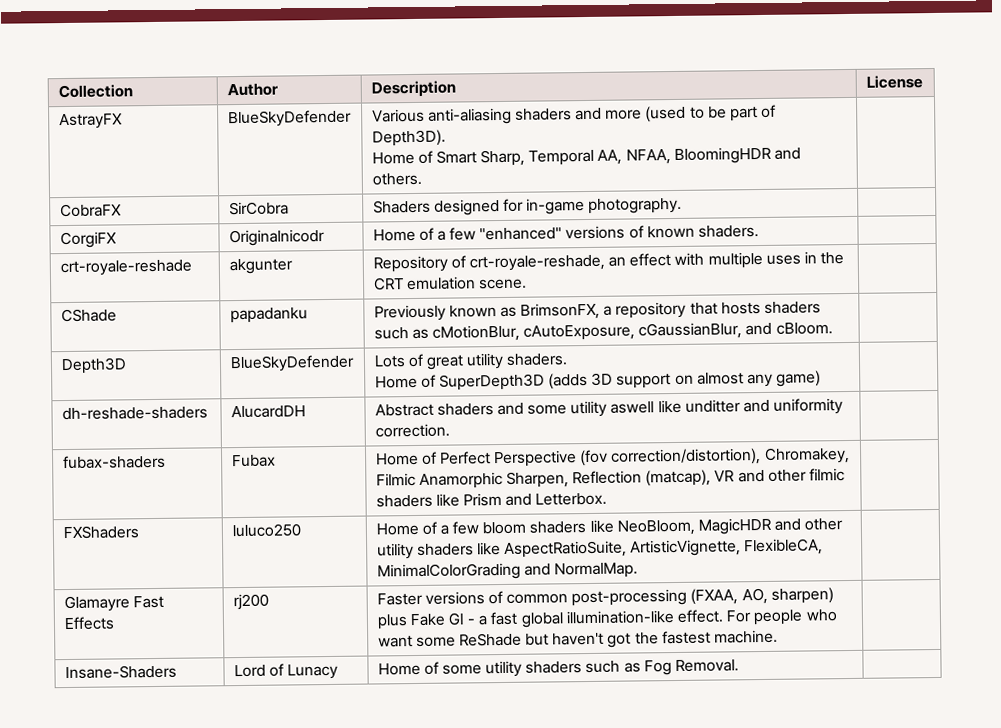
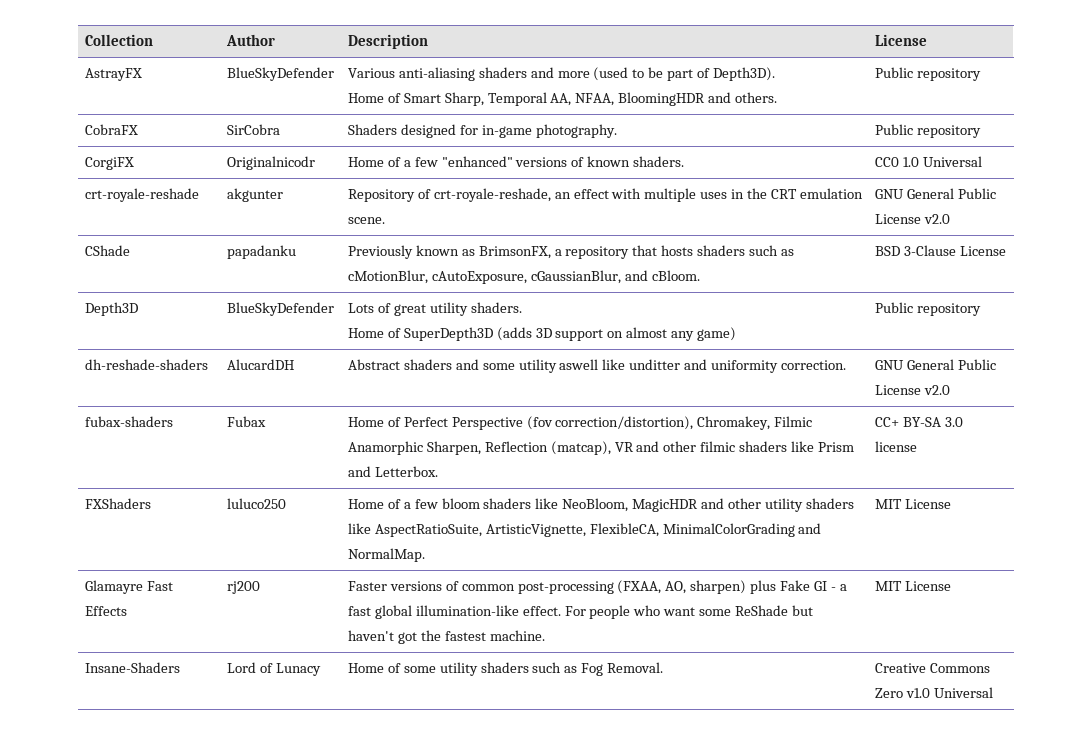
  AstrayFX | BlueSkyDefender | Various anti-aliasing shaders and more (used to be part of Depth3D).
- Home of Smart Sharp, Temporal AA, NFAA, BloomingHDR and others. |
+ Home of Smart Sharp, Temporal AA, NFAA, BloomingHDR and others. | Public repository
- CobraFX | SirCobra | Shaders designed for in-game photography. |
+ CobraFX | SirCobra | Shaders designed for in-game photography. | Public repository
- CorgiFX | Originalnicodr | Home of a few "enhanced" versions of known shaders. |
+ CorgiFX | Originalnicodr | Home of a few "enhanced" versions of known shaders. | CC0 1.0 Universal
- crt-royale-reshade | akgunter | Repository of crt-royale-reshade, an effect with multiple uses in the CRT emulation scene. |
+ crt-royale-reshade | akgunter | Repository of crt-royale-reshade, an effect with multiple uses in the CRT emulation scene. | GNU General Public License v2.0
- CShade | papadanku | Previously known as BrimsonFX, a repository that hosts shaders such as cMotionBlur, cAutoExposure, cGaussianBlur, and cBloom. |
+ CShade | papadanku | Previously known as BrimsonFX, a repository that hosts shaders such as cMotionBlur, cAutoExposure, cGaussianBlur, and cBloom. | BSD 3-Clause License
  Depth3D | BlueSkyDefender | Lots of great utility shaders.
- Home of SuperDepth3D (adds 3D support on almost any game) |
+ Home of SuperDepth3D (adds 3D support on almost any game) | Public repository
- dh-reshade-shaders | AlucardDH | Abstract shaders and some utility aswell like unditter and uniformity correction. |
+ dh-reshade-shaders | AlucardDH | Abstract shaders and some utility aswell like unditter and uniformity correction. | GNU General Public License v2.0
- fubax-shaders | Fubax | Home of Perfect Perspective (fov correction/distortion), Chromakey, Filmic Anamorphic Sharpen, Reflection (matcap), VR and other filmic shaders like Prism and Letterbox. |
+ fubax-shaders | Fubax | Home of Perfect Perspective (fov correction/distortion), Chromakey, Filmic Anamorphic Sharpen, Reflection (matcap), VR and other filmic shaders like Prism and Letterbox. | CC+ BY-SA 3.0 license
- FXShaders | luluco250 | Home of a few bloom shaders like NeoBloom, MagicHDR and other utility shaders like AspectRatioSuite, ArtisticVignette, FlexibleCA, MinimalColorGrading and NormalMap. |
+ FXShaders | luluco250 | Home of a few bloom shaders like NeoBloom, MagicHDR and other utility shaders like AspectRatioSuite, ArtisticVignette, FlexibleCA, MinimalColorGrading and NormalMap. | MIT License
- Glamayre Fast Effects | rj200 | Faster versions of common post-processing (FXAA, AO, sharpen) plus Fake GI - a fast global illumination-like effect. For people who want some ReShade but haven't got the fastest machine. |
+ Glamayre Fast Effects | rj200 | Faster versions of common post-processing (FXAA, AO, sharpen) plus Fake GI - a fast global illumination-like effect. For people who want some ReShade but haven't got the fastest machine. | MIT License
- Insane-Shaders | Lord of Lunacy | Home of some utility shaders such as Fog Removal. |
+ Insane-Shaders | Lord of Lunacy | Home of some utility shaders such as Fog Removal. | Creative Commons Zero v1.0 Universal

